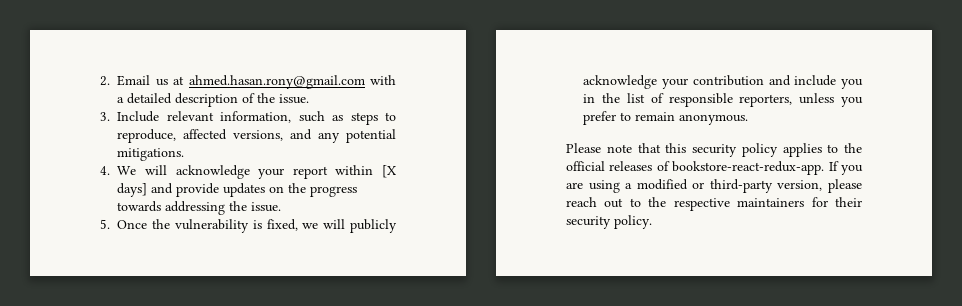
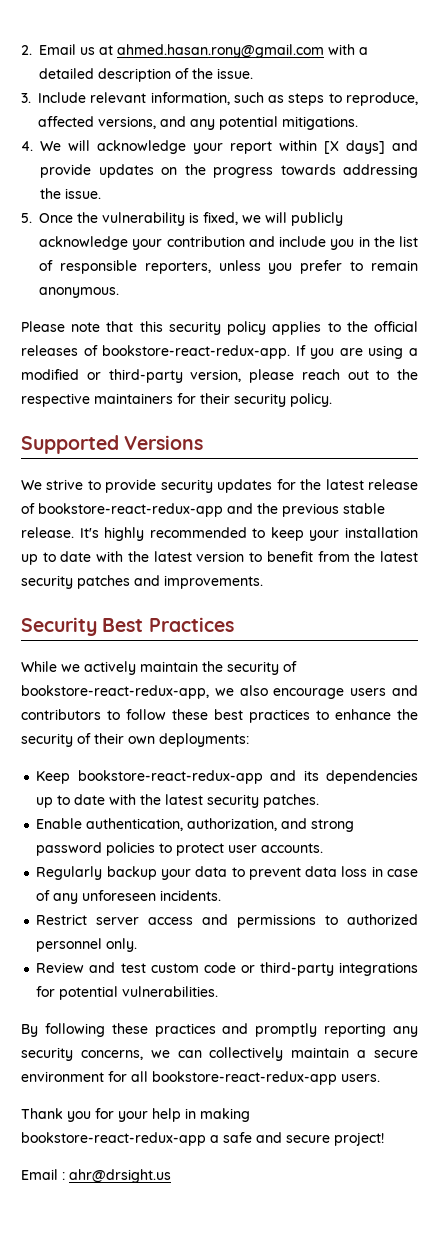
+ Supported Versions
+ We strive to provide security updates for the latest release of bookstore-react-redux-app and the previous stable release. It's highly recommended to keep your installation up to date with the latest version to benefit from the latest security patches and improvements.
+ Security Best Practices
+ While we actively maintain the security of bookstore-react-redux-app, we also encourage users and contributors to follow these best practices to enhance the security of their own deployments:
+ Keep bookstore-react-redux-app and its dependencies up to date with the latest security patches.
+ Enable authentication, authorization, and strong password policies to protect user accounts.
+ Regularly backup your data to prevent data loss in case of any unforeseen incidents.
+ Restrict server access and permissions to authorized personnel only.
+ Review and test custom code or third-party integrations for potential vulnerabilities.
+ By following these practices and promptly reporting any security concerns, we can collectively maintain a secure environment for all bookstore-react-redux-app users.
+ Thank you for your help in making bookstore-react-redux-app a safe and secure project!
+ Email : ahr@drsight.us

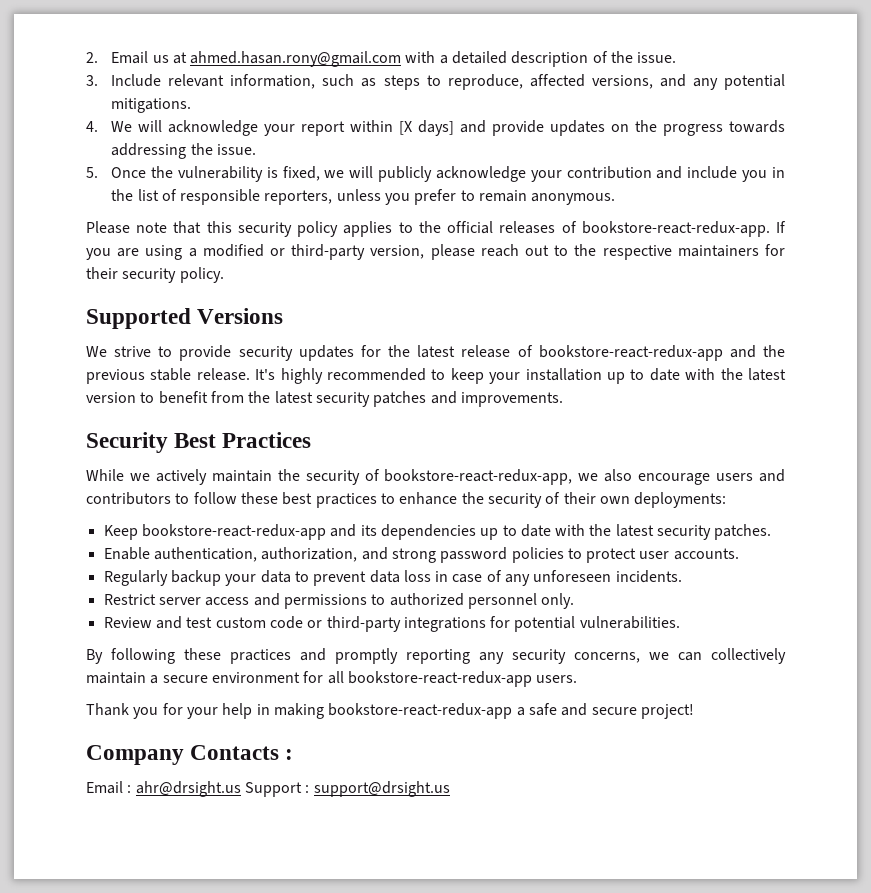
+ Company Contacts :
- Email : ahr@drsight.us
+ Email : ahr@drsight.us Support : support@drsight.us

